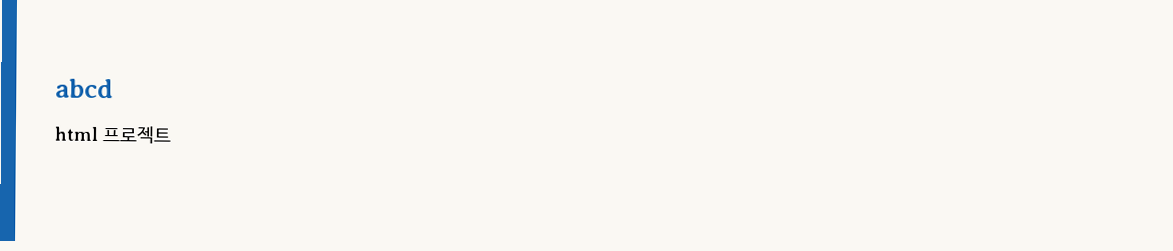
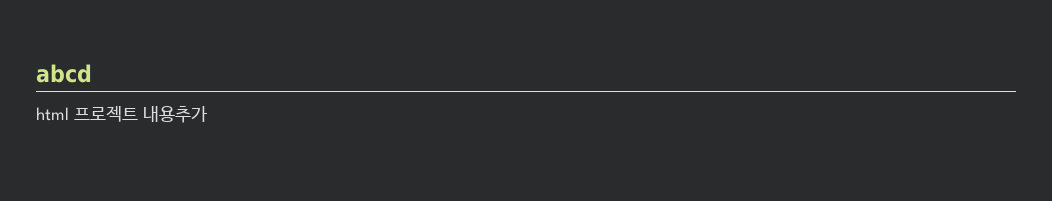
- html 프로젝트
+ html 프로젝트 내용추가

